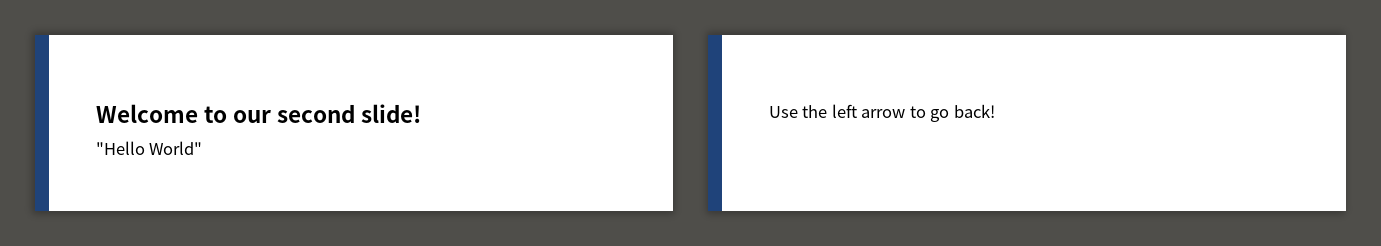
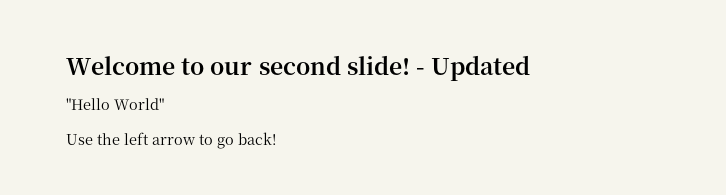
+ - Updated

